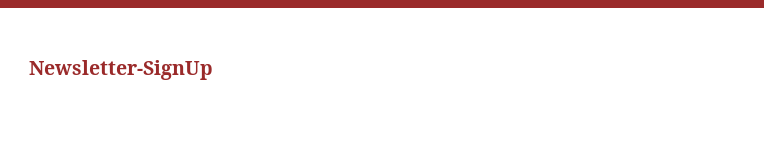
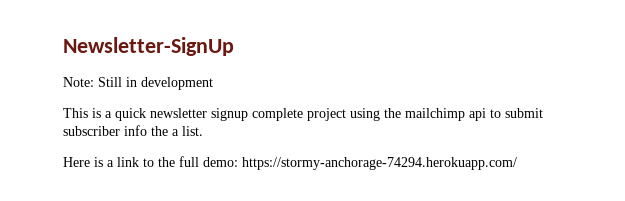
+ Note: Still in development
+ This is a quick newsletter signup complete project using the mailchimp api to submit subscriber info the a list.
+ Here is a link to the full demo: https://stormy-anchorage-74294.herokuapp.com/

